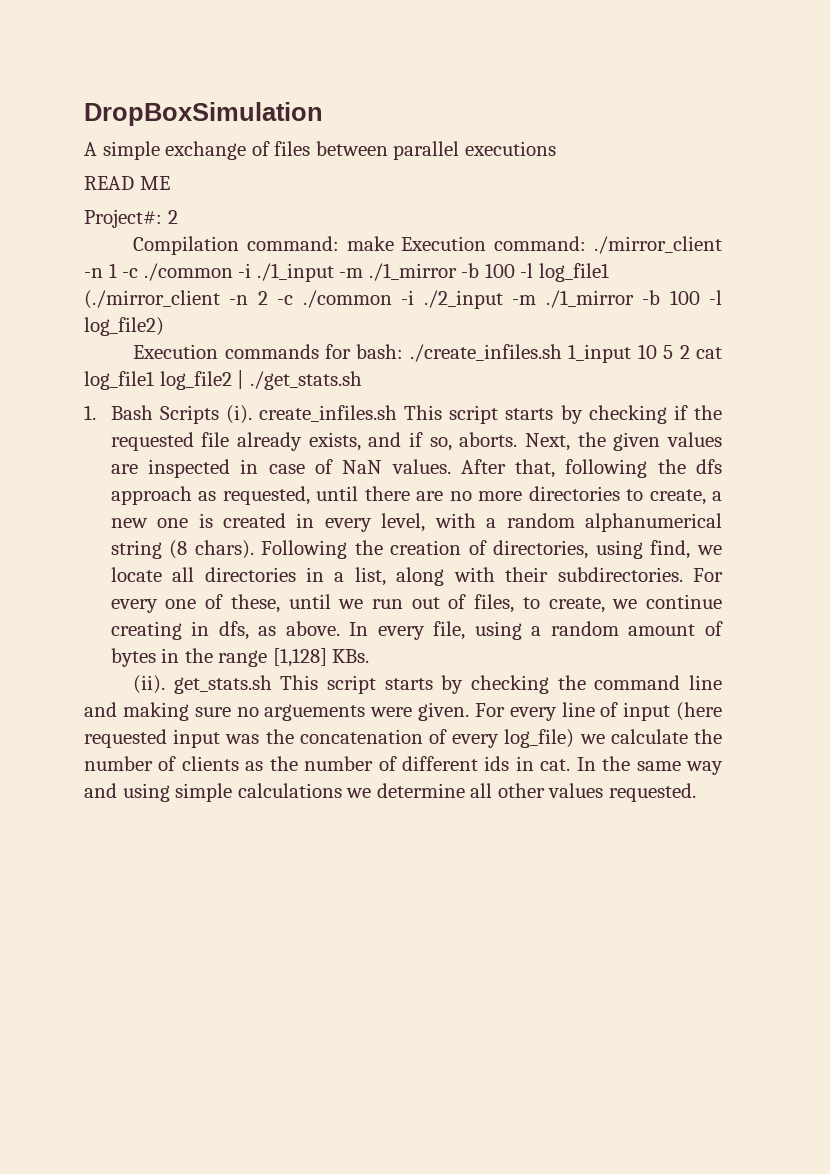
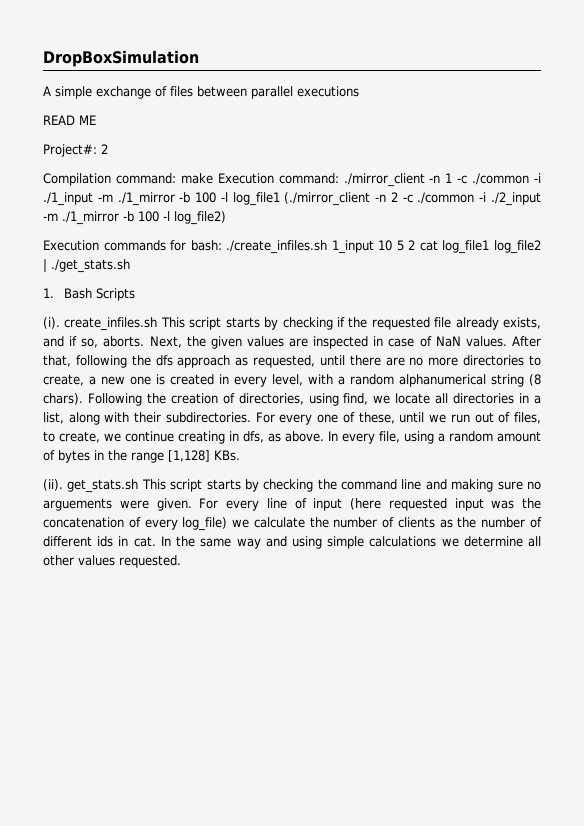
- 1. Bash Scripts (i). create_infiles.sh This script starts by checking if the requested file already exists, and if so, aborts.
+ 1. Bash Scripts
+ (i). create_infiles.sh This script starts by checking if the requested file already exists, and if so, aborts.

